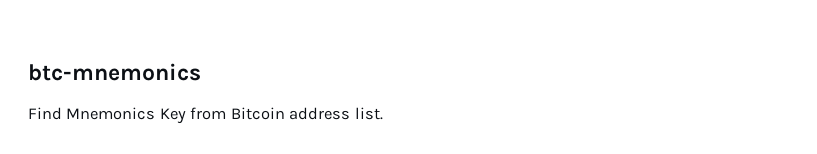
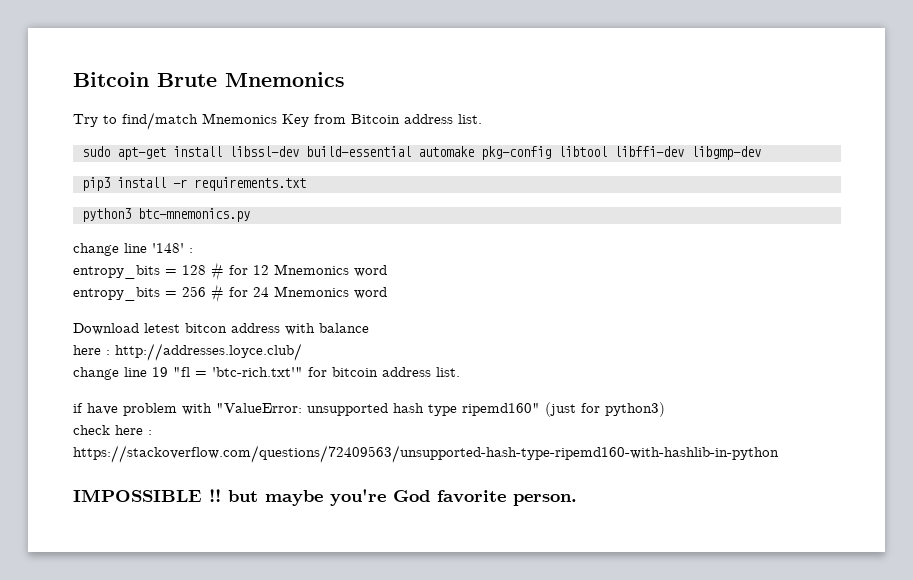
- btc-mnemonics
- Find Mnemonics Key from Bitcoin address list.
+ Bitcoin Brute Mnemonics
+ Try to find/match Mnemonics Key from Bitcoin address list.
+ sudo apt-get install libssl-dev build-essential automake pkg-config libtool libffi-dev libgmp-dev
+ pip3 install -r requirements.txt
+ python3 btc-mnemonics.py
+ change line '148' :
+ entropy_bits = 128 # for 12 Mnemonics word
+ entropy_bits = 256 # for 24 Mnemonics word
+ Download letest bitcon address with balance
+ here : http://addresses.loyce.club/
+ change line 19 "fl = 'btc-rich.txt'" for bitcoin address list.
+ if have problem with "ValueError: unsupported hash type ripemd160" (just for python3)
+ check here : https://stackoverflow.com/questions/72409563/unsupported-hash-type-ripemd160-with-hashlib-in-python
+ IMPOSSIBLE !! but maybe you're God favorite person.

